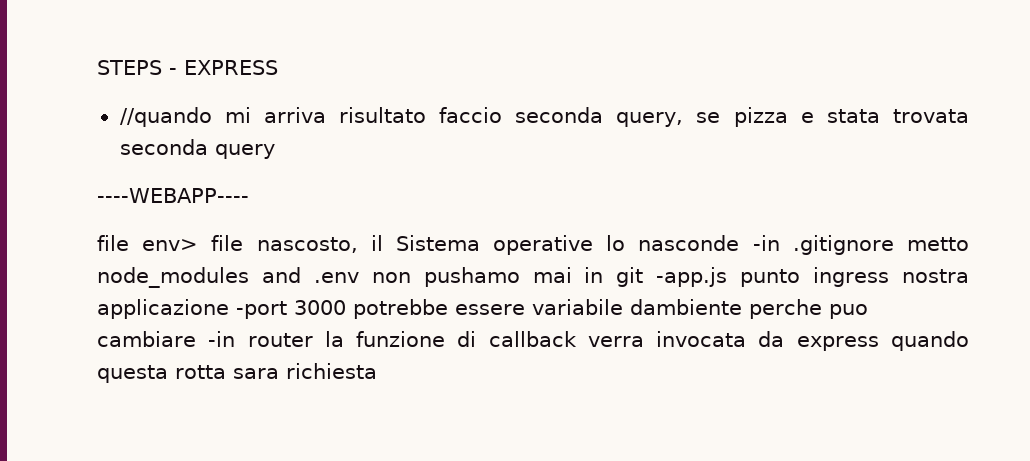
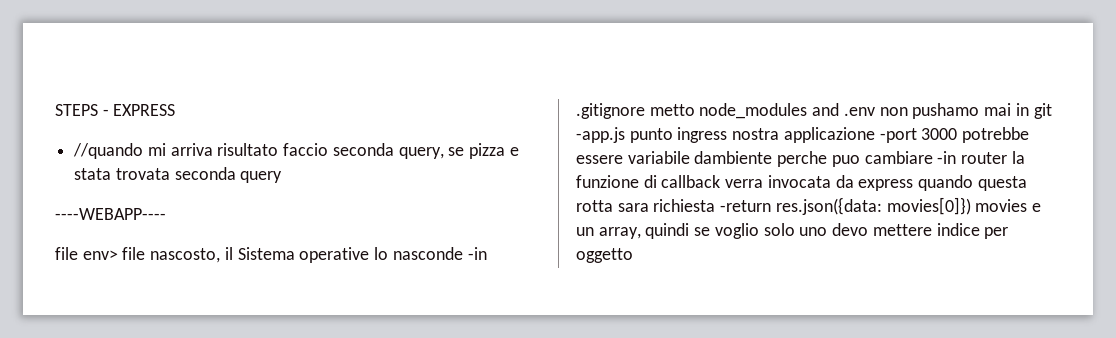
- file env> file nascosto, il Sistema operative lo nasconde -in .gitignore metto node_modules and .env non pushamo mai in git -app.js punto ingress nostra applicazione -port 3000 potrebbe essere variabile dambiente perche puo cambiare -in router la funzione di callback verra invocata da express quando questa rotta sara richiesta
+ file env> file nascosto, il Sistema operative lo nasconde -in .gitignore metto node_modules and .env non pushamo mai in git -app.js punto ingress nostra applicazione -port 3000 potrebbe essere variabile dambiente perche puo cambiare -in router la funzione di callback verra invocata da express quando questa rotta sara richiesta -return res.json({data: movies[0]}) movies e un array, quindi se voglio solo uno devo mettere indice per oggetto

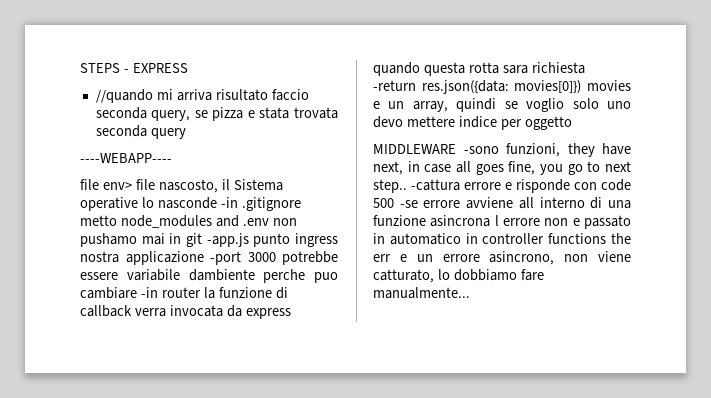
+ MIDDLEWARE -sono funzioni, they have next, in case all goes fine, you go to next step.. -cattura errore e risponde con code 500 -se errore avviene all interno di una funzione asincrona l errore non e passato in automatico in controller functions the err e un errore asincrono, non viene catturato, lo dobbiamo fare manualmente...

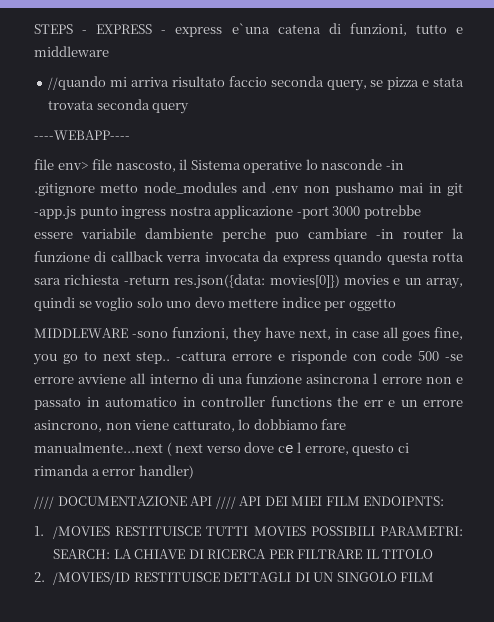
- STEPS - EXPRESS
+ STEPS - EXPRESS - express e`una catena di funzioni, tutto e middleware
- -cattura errore e risponde con code 500 -se errore avviene all interno di una funzione asincrona l errore non e passato in automatico in controller functions the err e un errore asincrono, non viene catturato, lo dobbiamo fare manualmente...
+ -cattura errore e risponde con code 500 -se errore avviene all interno di una funzione asincrona l errore non e passato in automatico in controller functions the err e un errore asincrono, non viene catturato, lo dobbiamo fare manualmente...next ( next verso dove ce l errore, questo ci rimanda a error handler)
+ //// DOCUMENTAZIONE API //// API DEI MIEI FILM ENDOIPNTS:
+ 1. /MOVIES RESTITUISCE TUTTI MOVIES POSSIBILI PARAMETRI: SEARCH: LA CHIAVE DI RICERCA PER FILTRARE IL TITOLO
+ 2. /MOVIES/ID RESTITUISCE DETTAGLI DI UN SINGOLO FILM

